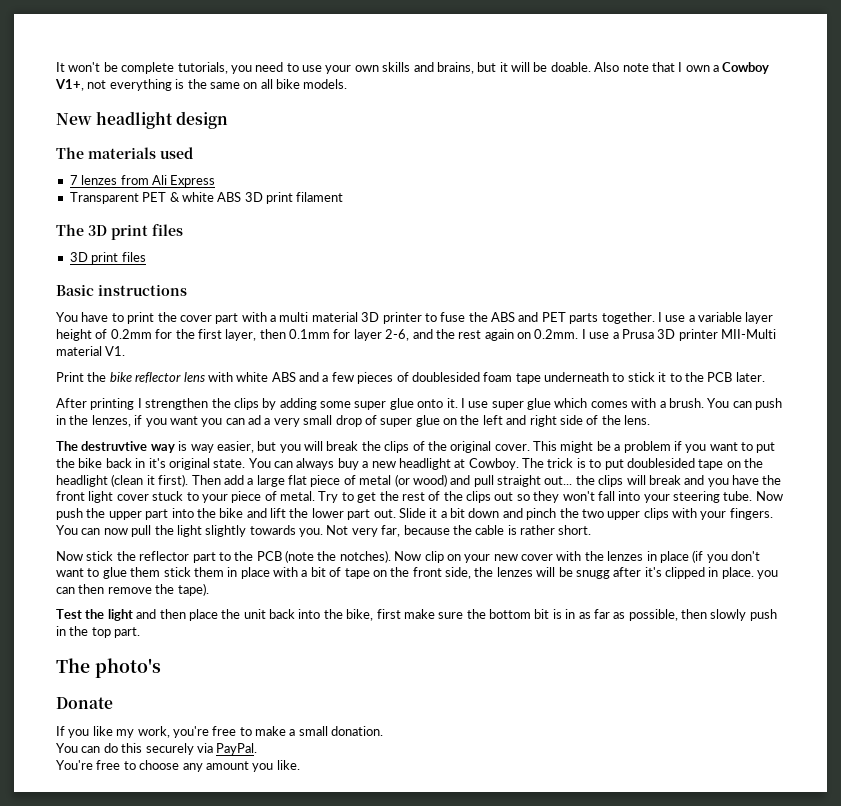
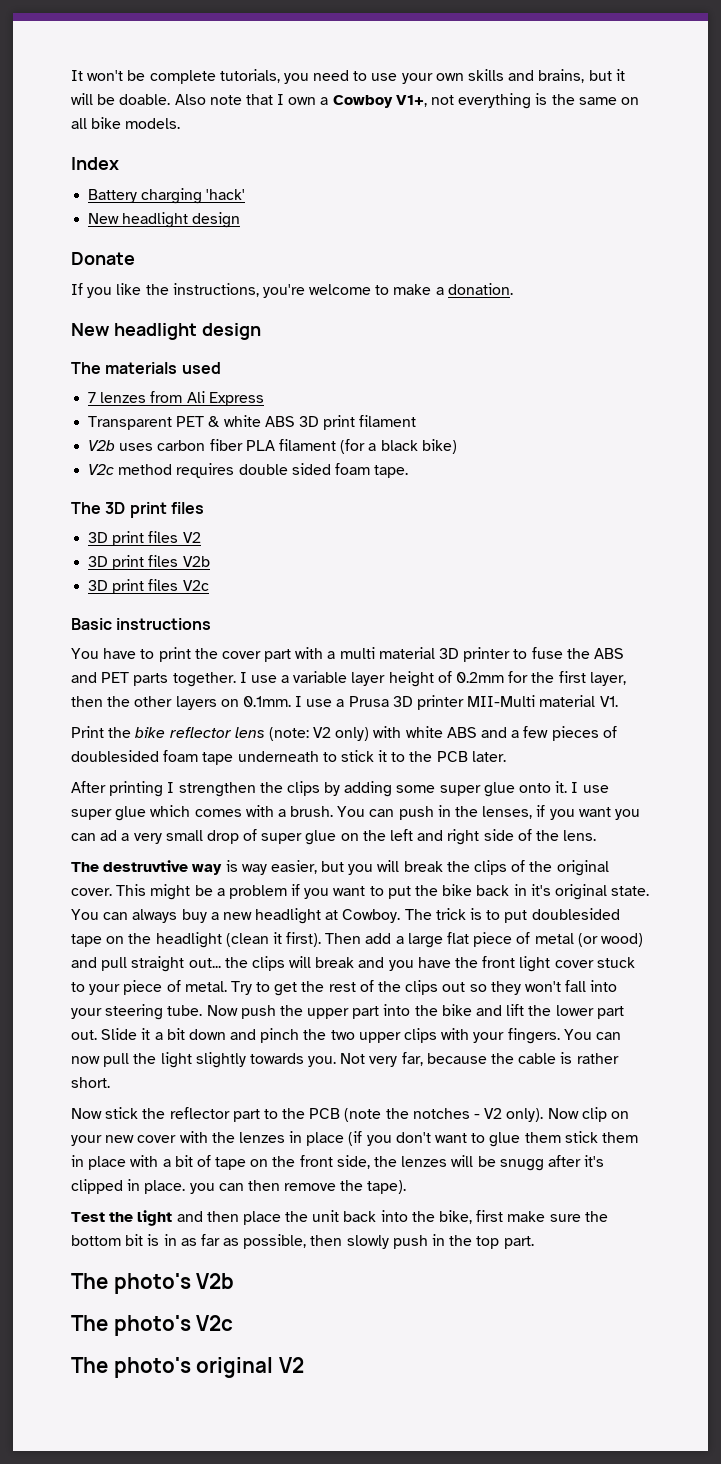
+ Index
+ Battery charging 'hack'
+ New headlight design
+ Donate
+ If you like the instructions, you're welcome to make a donation.
+ V2b uses carbon fiber PLA filament (for a black bike)
+ V2c method requires double sided foam tape.
  The 3D print files
- 3D print files
+ 3D print files V2
+ 3D print files V2b
+ 3D print files V2c
- I use a variable layer height of 0.2mm for the first layer, then 0.1mm for layer 2-6, and the rest again on 0.2mm. I use a Prusa 3D printer MII-Multi material V1.
+ I use a variable layer height of 0.2mm for the first layer, then the other layers on 0.1mm. I use a Prusa 3D printer MII-Multi material V1.
- Print the bike reflector lens with white ABS and a few pieces of doublesided foam tape underneath to stick it to the PCB later.
+ Print the bike reflector lens (note: V2 only) with white ABS and a few pieces of doublesided foam tape underneath to stick it to the PCB later.
- You can push in the lenzes, if you want you can ad a very small drop of super glue on the left and right side of the lens.
+ You can push in the lenses, if you want you can ad a very small drop of super glue on the left and right side of the lens.
- Now stick the reflector part to the PCB (note the notches).
+ Now stick the reflector part to the PCB (note the notches - V2 only).
- The photo's
- Donate
- If you like my work, you're free to make a small donation.
- You can do this securely via PayPal.
- You're free to choose any amount you like.
+ The photo's V2b
+ The photo's V2c
+ The photo's original V2

